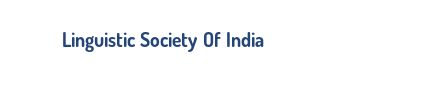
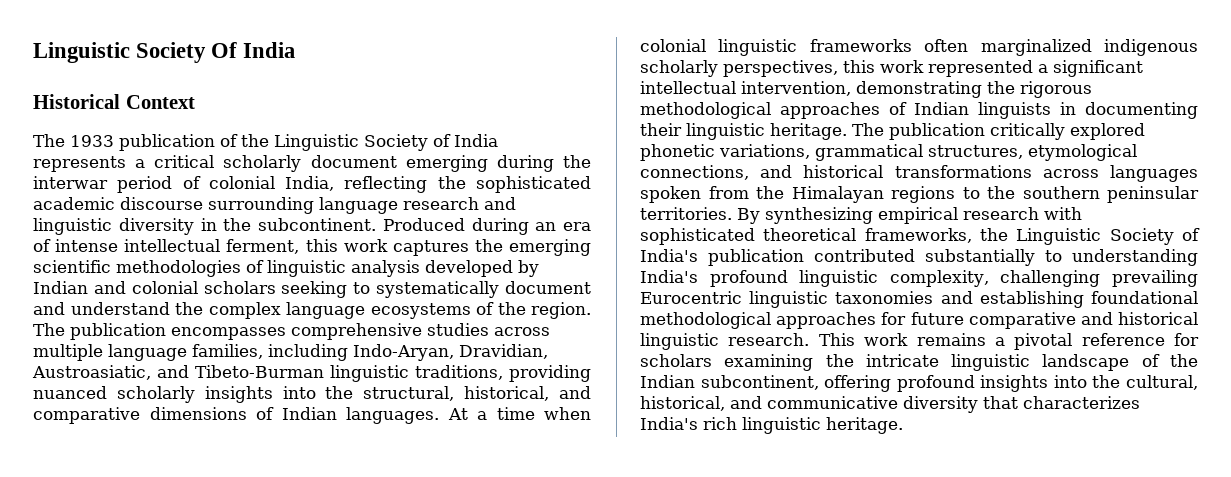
+ Historical Context
+ The 1933 publication of the Linguistic Society of India represents a critical scholarly document emerging during the interwar period of colonial India, reflecting the sophisticated academic discourse surrounding language research and linguistic diversity in the subcontinent. Produced during an era of intense intellectual ferment, this work captures the emerging scientific methodologies of linguistic analysis developed by Indian and colonial scholars seeking to systematically document and understand the complex language ecosystems of the region. The publication encompasses comprehensive studies across multiple language families, including Indo-Aryan, Dravidian, Austroasiatic, and Tibeto-Burman linguistic traditions, providing nuanced scholarly insights into the structural, historical, and comparative dimensions of Indian languages. At a time when colonial linguistic frameworks often marginalized indigenous scholarly perspectives, this work represented a significant intellectual intervention, demonstrating the rigorous methodological approaches of Indian linguists in documenting their linguistic heritage. The publication critically explored phonetic variations, grammatical structures, etymological connections, and historical transformations across languages spoken from the Himalayan regions to the southern peninsular territories. By synthesizing empirical research with sophisticated theoretical frameworks, the Linguistic Society of India's publication contributed substantially to understanding India's profound linguistic complexity, challenging prevailing Eurocentric linguistic taxonomies and establishing foundational methodological approaches for future comparative and historical linguistic research. This work remains a pivotal reference for scholars examining the intricate linguistic landscape of the Indian subcontinent, offering profound insights into the cultural, historical, and communicative diversity that characterizes India's rich linguistic heritage.

